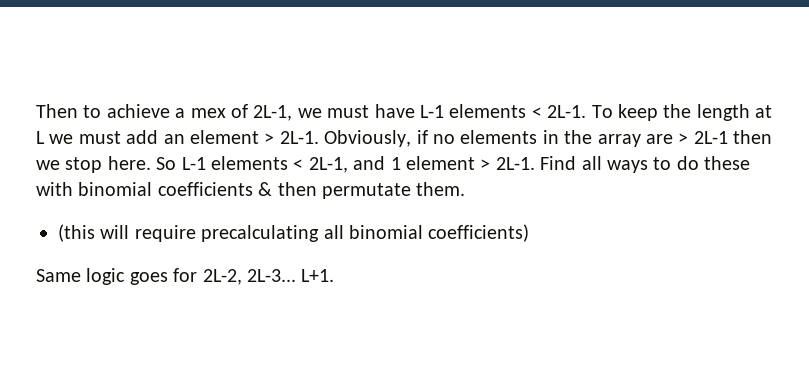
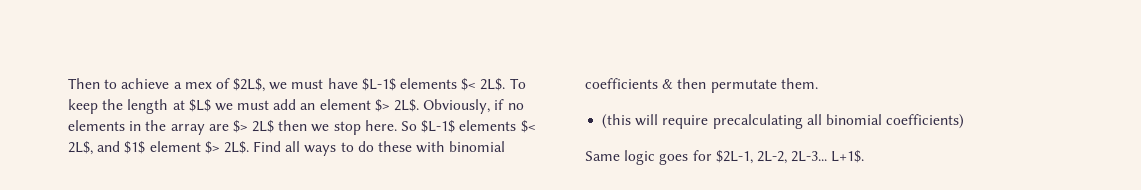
- Then to achieve a mex of 2L-1, we must have L-1 elements < 2L-1.
+ Then to achieve a mex of $2L$, we must have $L-1$ elements $< 2L$.
- To keep the length at L we must add an element > 2L-1.
+ To keep the length at $L$ we must add an element $> 2L$.
- Obviously, if no elements in the array are > 2L-1 then we stop here.
+ Obviously, if no elements in the array are $> 2L$ then we stop here.
- So L-1 elements < 2L-1, and 1 element > 2L-1.
+ So $L-1$ elements $< 2L$, and $1$ element $> 2L$.
- Same logic goes for 2L-2, 2L-3...
+ Same logic goes for $2L-1, 2L-2, 2L-3...
- L+1.
+ L+1$.

